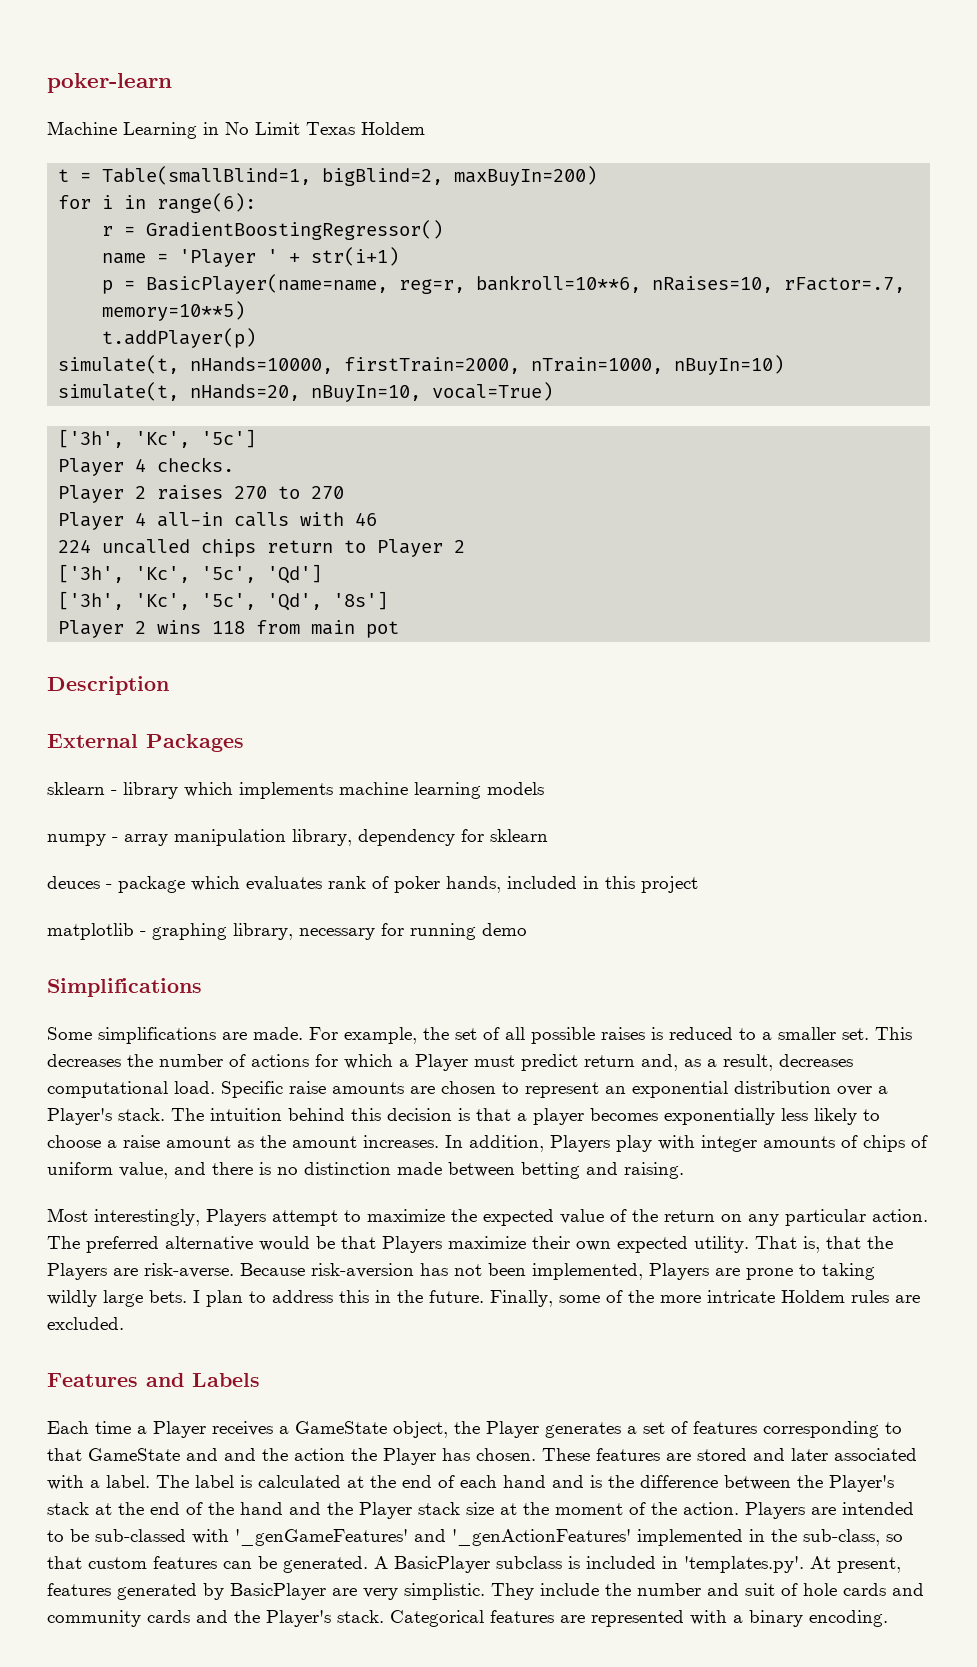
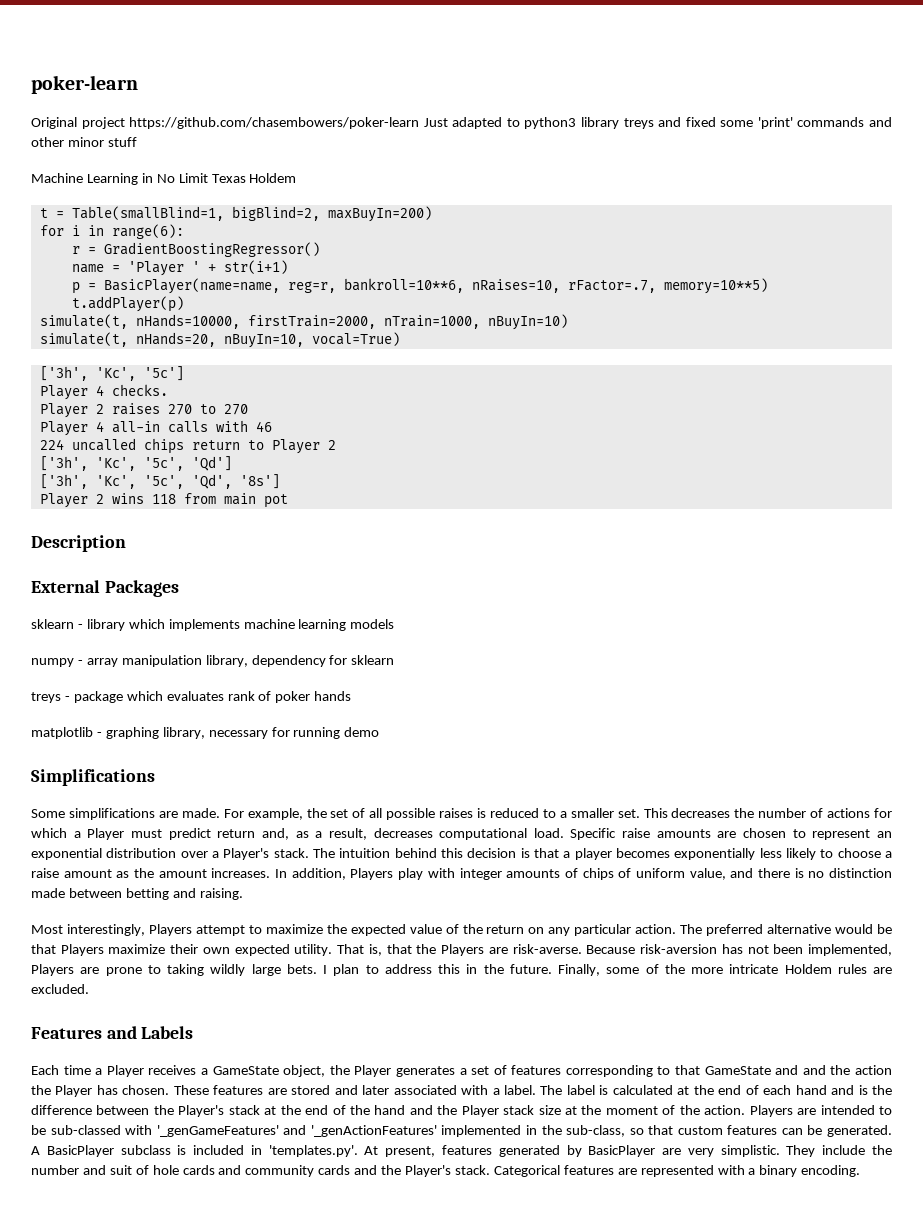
+ Original project https://github.com/chasembowers/poker-learn Just adapted to python3 library treys and fixed some 'print' commands and other minor stuff
- deuces - package which evaluates rank of poker hands, included in this project
+ treys - package which evaluates rank of poker hands

